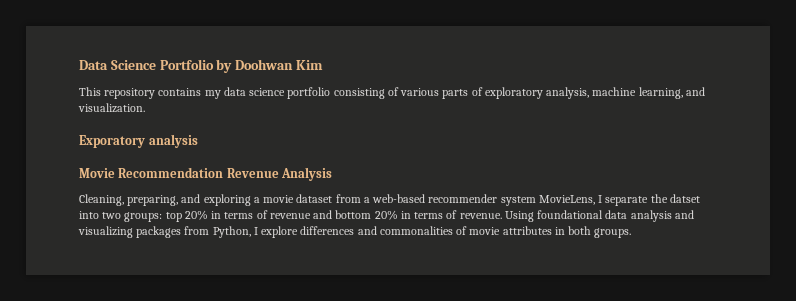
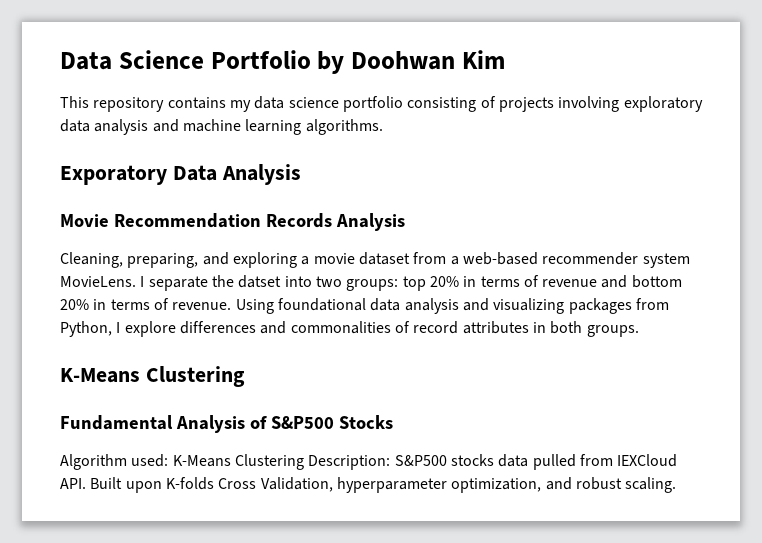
- This repository contains my data science portfolio consisting of various parts of exploratory analysis, machine learning, and visualization.
+ This repository contains my data science portfolio consisting of projects involving exploratory data analysis and machine learning algorithms.
- Exporatory analysis
+ Exporatory Data Analysis
- Movie Recommendation Revenue Analysis
+ Movie Recommendation Records Analysis
- Cleaning, preparing, and exploring a movie dataset from a web-based recommender system MovieLens, I separate the datset into two groups: top 20% in terms of revenue and bottom 20% in terms of revenue.
+ Cleaning, preparing, and exploring a movie dataset from a web-based recommender system MovieLens. I separate the datset into two groups: top 20% in terms of revenue and bottom 20% in terms of revenue.
- Using foundational data analysis and visualizing packages from Python, I explore differences and commonalities of movie attributes in both groups.
+ Using foundational data analysis and visualizing packages from Python, I explore differences and commonalities of record attributes in both groups.
+ K-Means Clustering
+ Fundamental Analysis of S&P500 Stocks
+ Algorithm used: K-Means Clustering Description: S&P500 stocks data pulled from IEXCloud API. Built upon K-folds Cross Validation, hyperparameter optimization, and robust scaling.

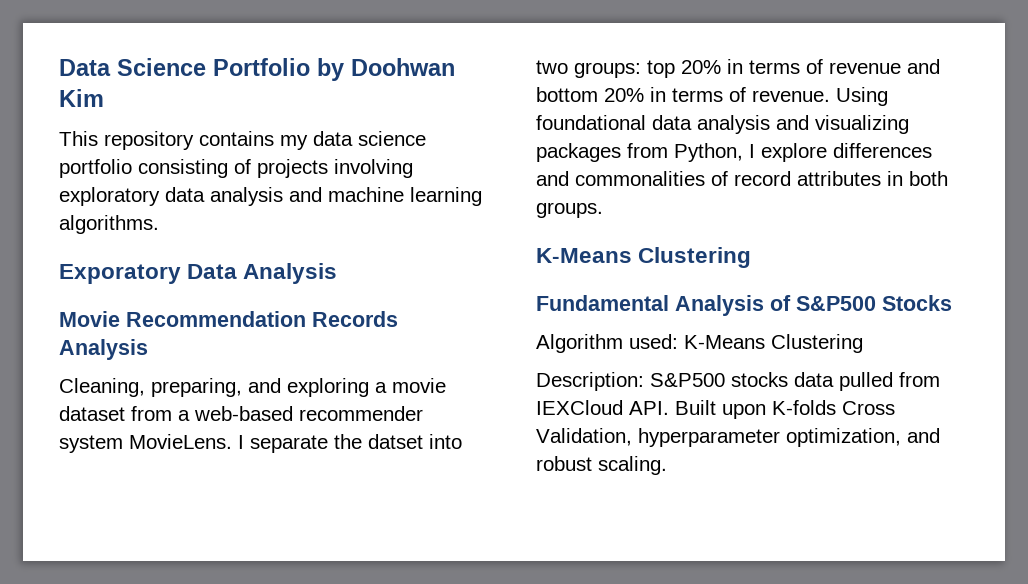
- Algorithm used: K-Means Clustering Description: S&P500 stocks data pulled from IEXCloud API. Built upon K-folds Cross Validation, hyperparameter optimization, and robust scaling.
+ Algorithm used: K-Means Clustering
+ Description: S&P500 stocks data pulled from IEXCloud API. Built upon K-folds Cross Validation, hyperparameter optimization, and robust scaling.

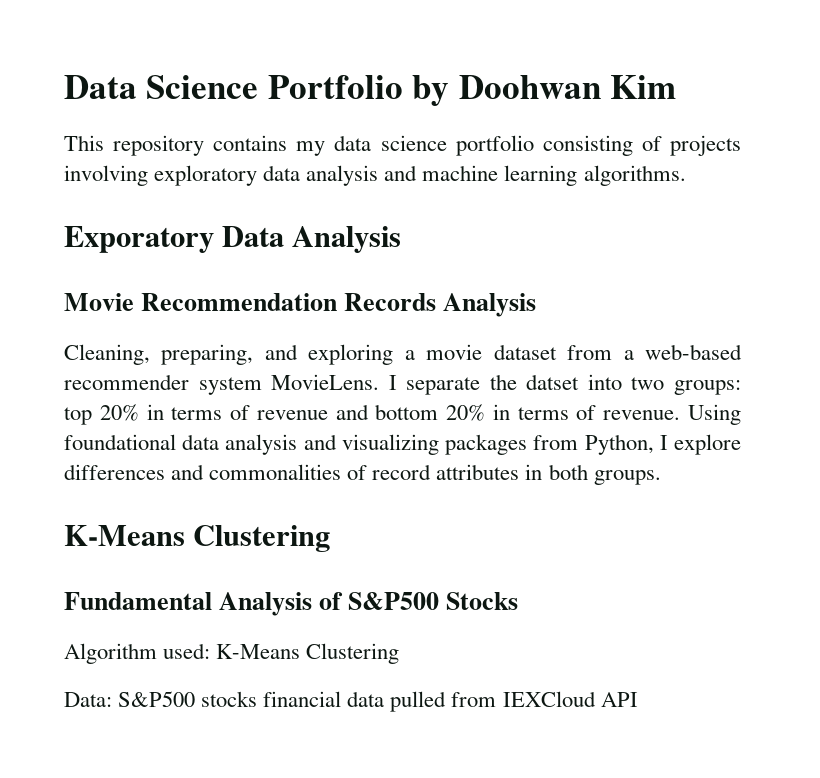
- Description: S&P500 stocks data pulled from IEXCloud API. Built upon K-folds Cross Validation, hyperparameter optimization, and robust scaling.
+ Data: S&P500 stocks financial data pulled from IEXCloud API

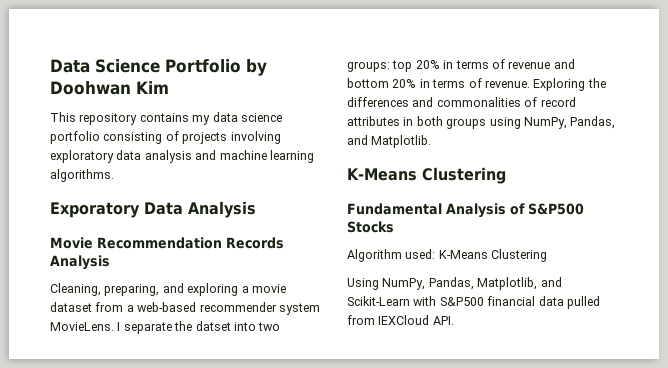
- Using foundational data analysis and visualizing packages from Python, I explore differences and commonalities of record attributes in both groups.
+ Exploring the differences and commonalities of record attributes in both groups using NumPy, Pandas, and Matplotlib.
- Data: S&P500 stocks financial data pulled from IEXCloud API
+ Using NumPy, Pandas, Matplotlib, and Scikit-Learn with S&P500 financial data pulled from IEXCloud API.

